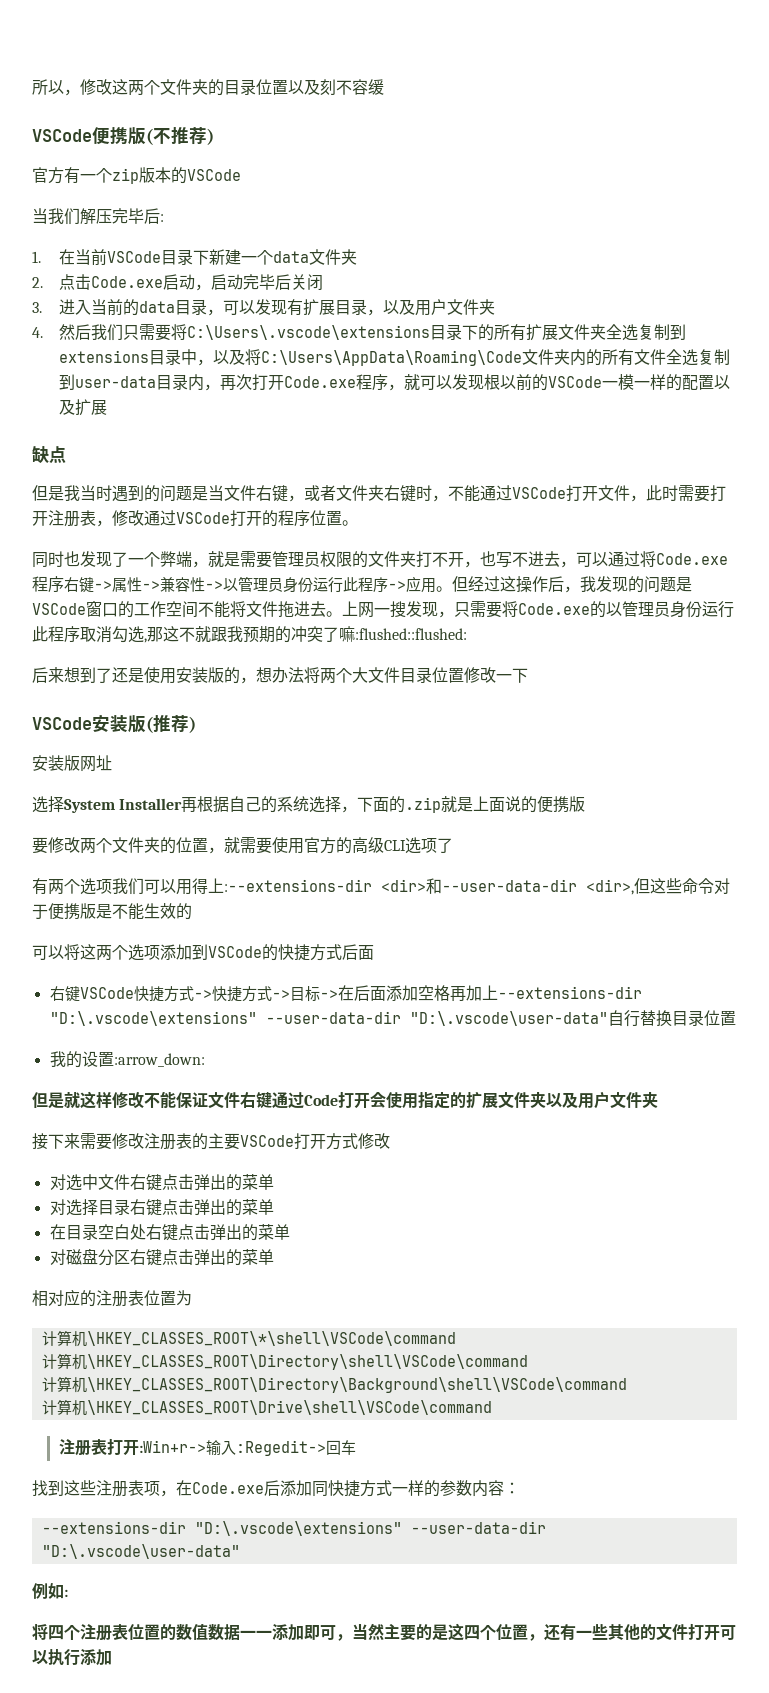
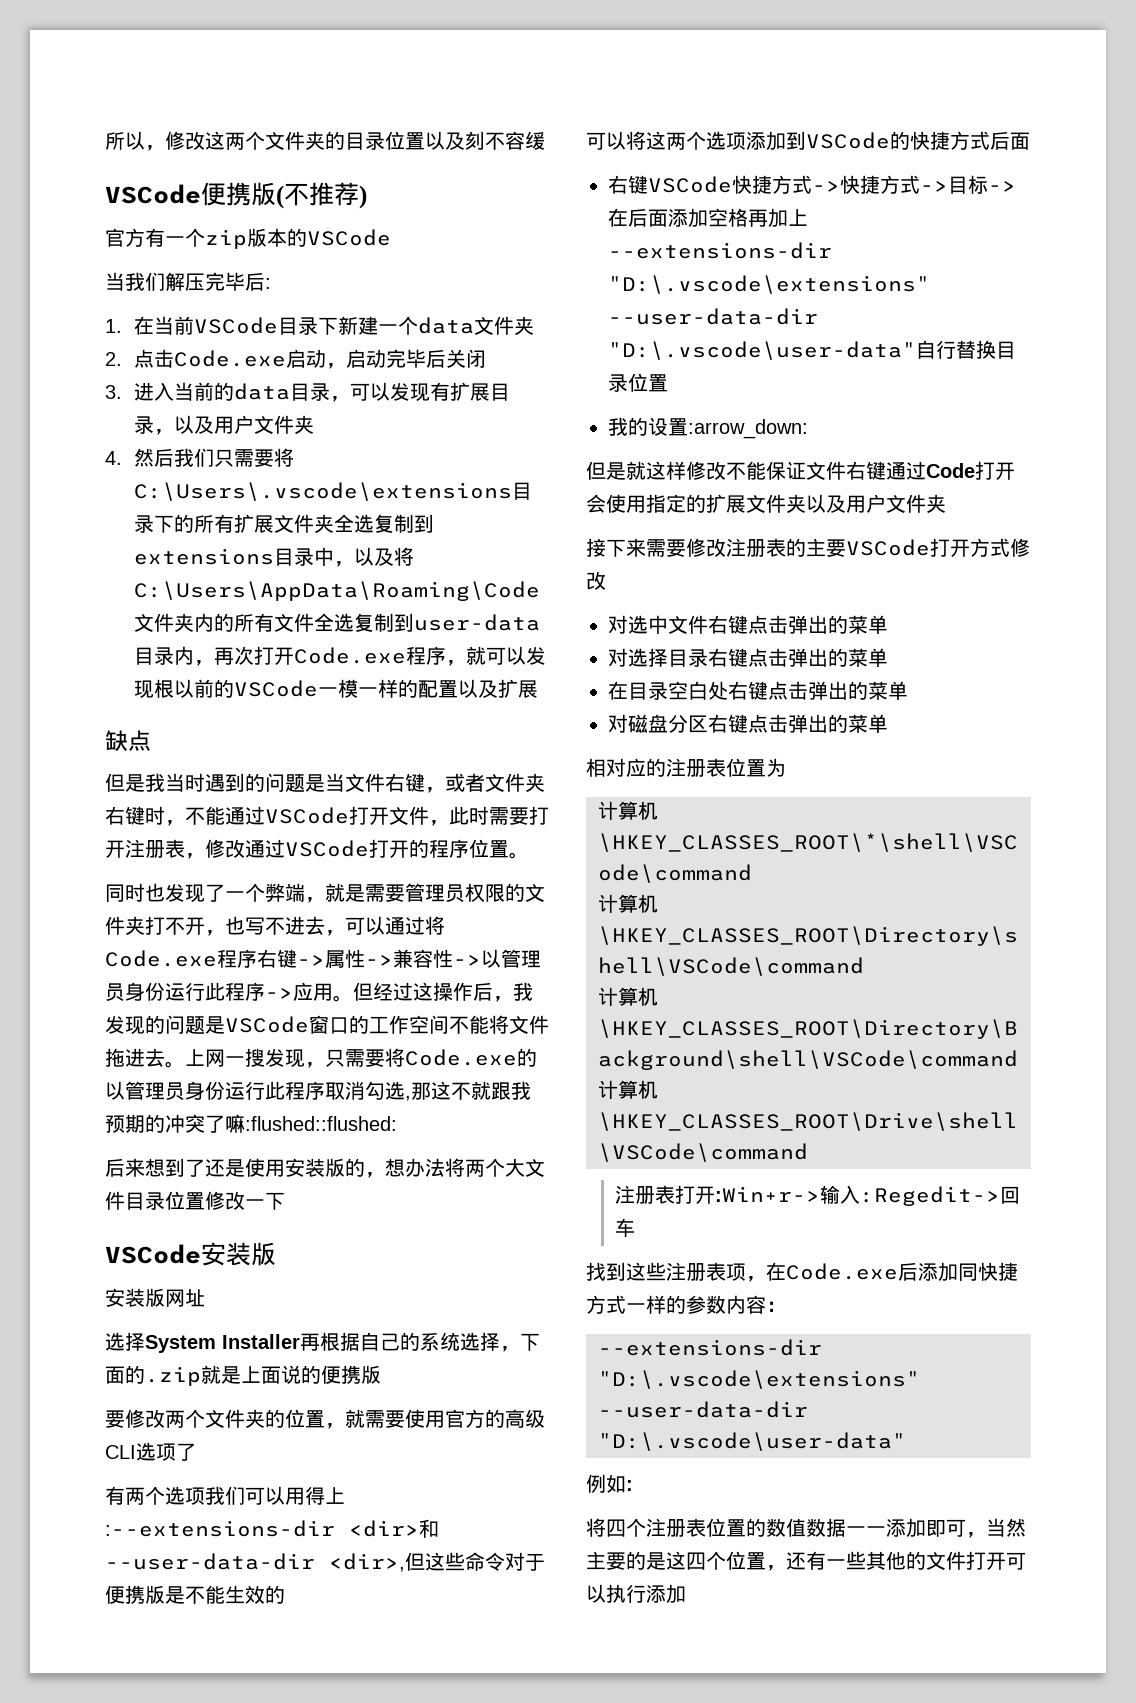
- VSCode安装版(推荐)
+ VSCode安装版

